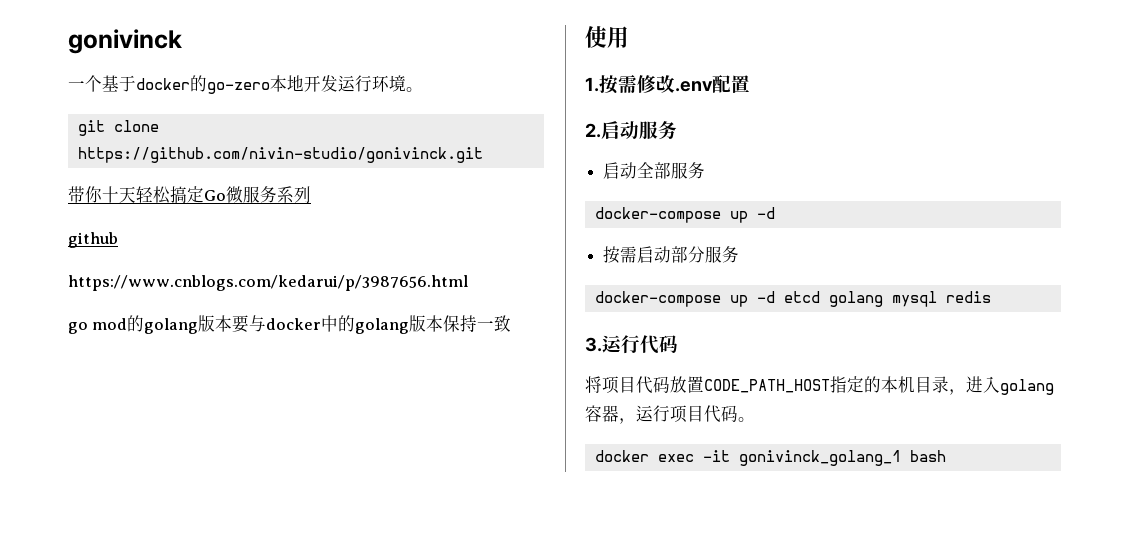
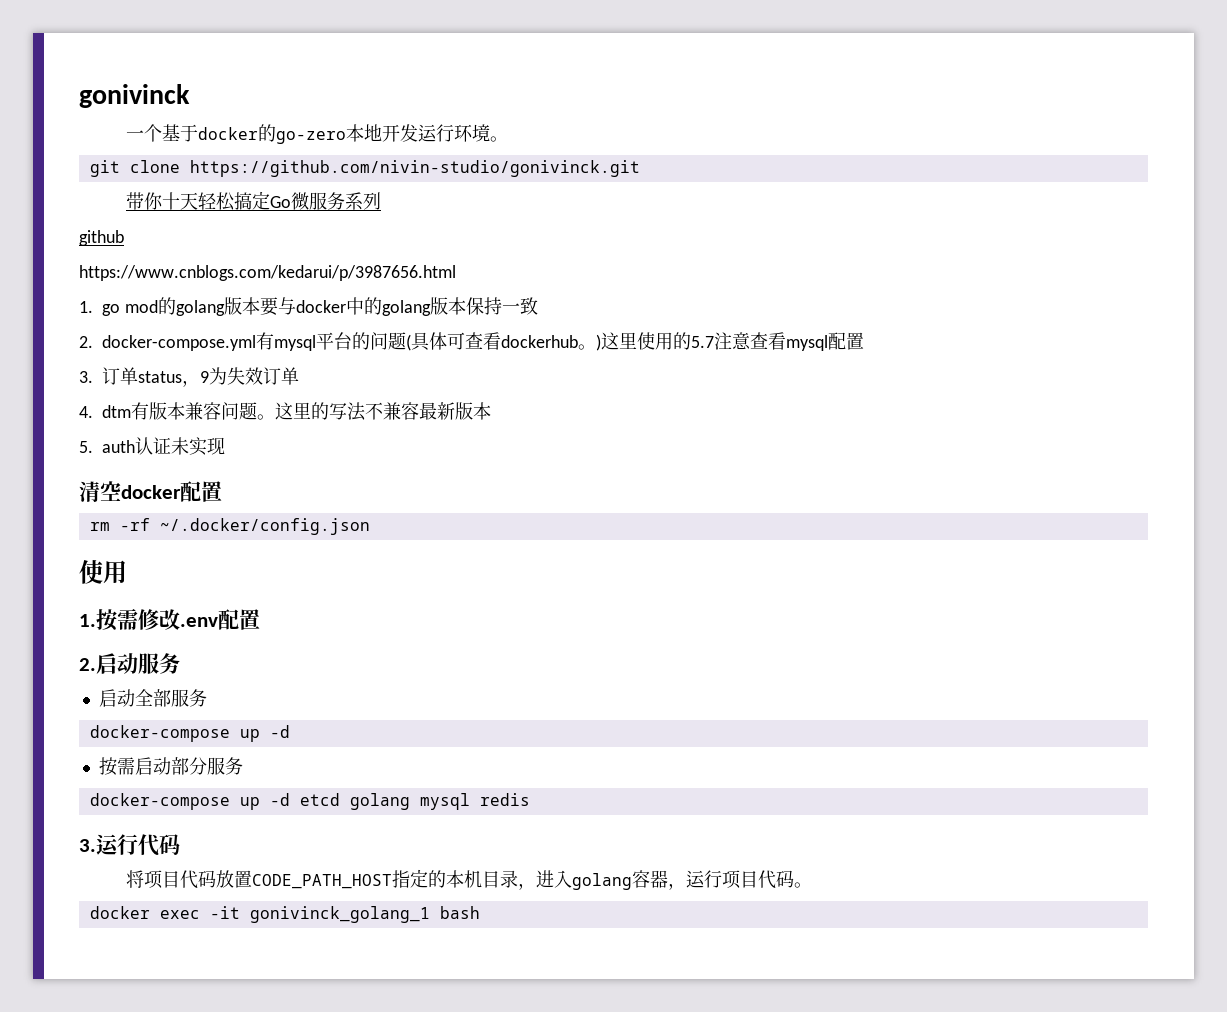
- go mod的golang版本要与docker中的golang版本保持一致
+ 1. go mod的golang版本要与docker中的golang版本保持一致
+ 2. docker-compose.yml有mysql平台的问题(具体可查看dockerhub。)这里使用的5.7注意查看mysql配置
+ 3.订单status，9为失效订单
+ 4. dtm有版本兼容问题。这里的写法不兼容最新版本
+ 5. auth认证未实现
+ 清空docker配置
+ rm -rf ~/.docker/config.json

